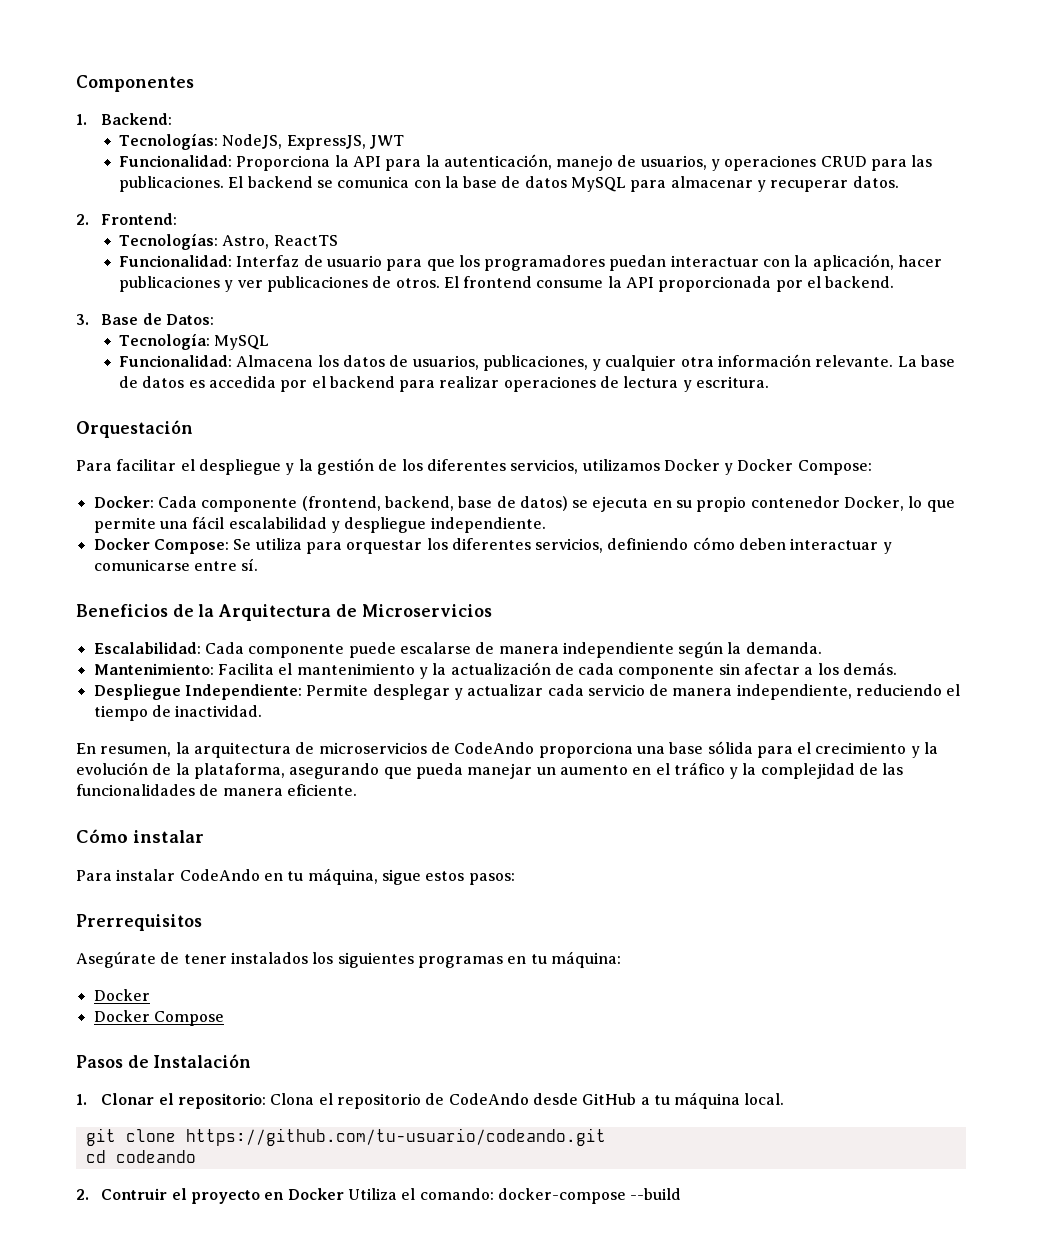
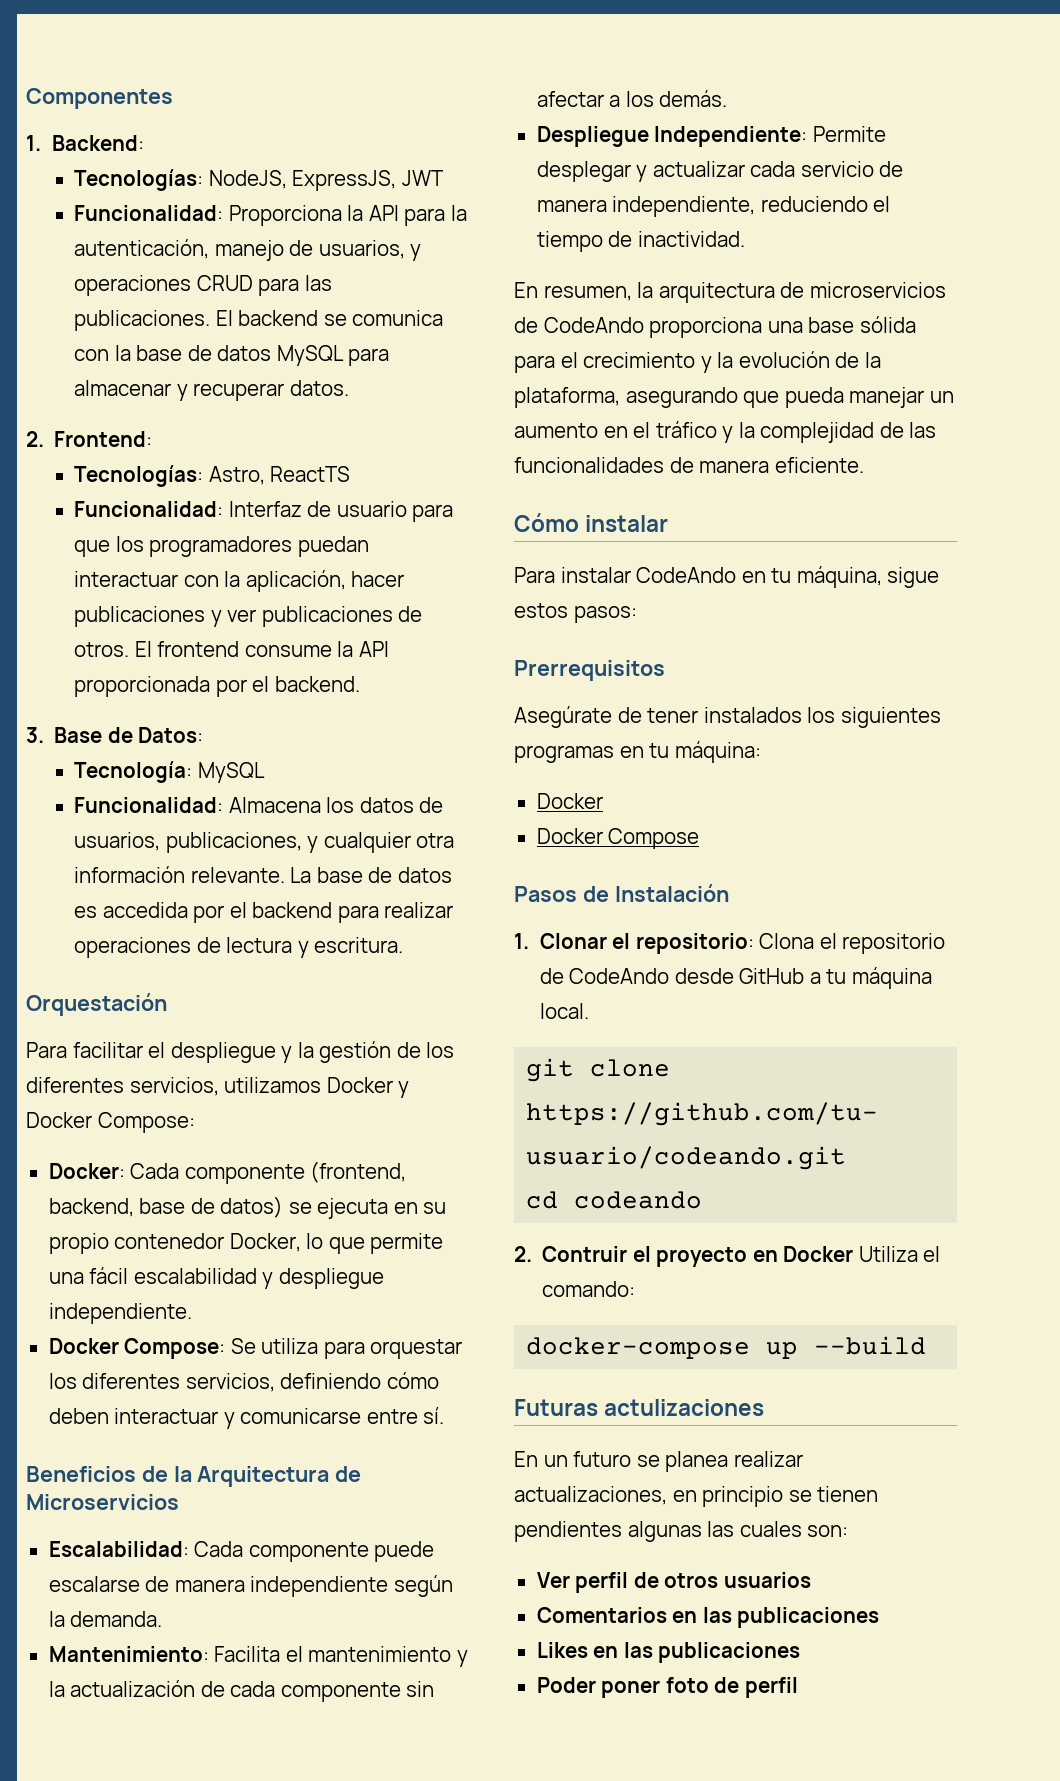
- 2. Contruir el proyecto en Docker Utiliza el comando: docker-compose --build
+ 2. Contruir el proyecto en Docker Utiliza el comando:
+ docker-compose up --build
+ Futuras actulizaciones
+ En un futuro se planea realizar actualizaciones, en principio se tienen pendientes algunas las cuales son:
+ Ver perfil de otros usuarios
+ Comentarios en las publicaciones
+ Likes en las publicaciones
+ Poder poner foto de perfil

